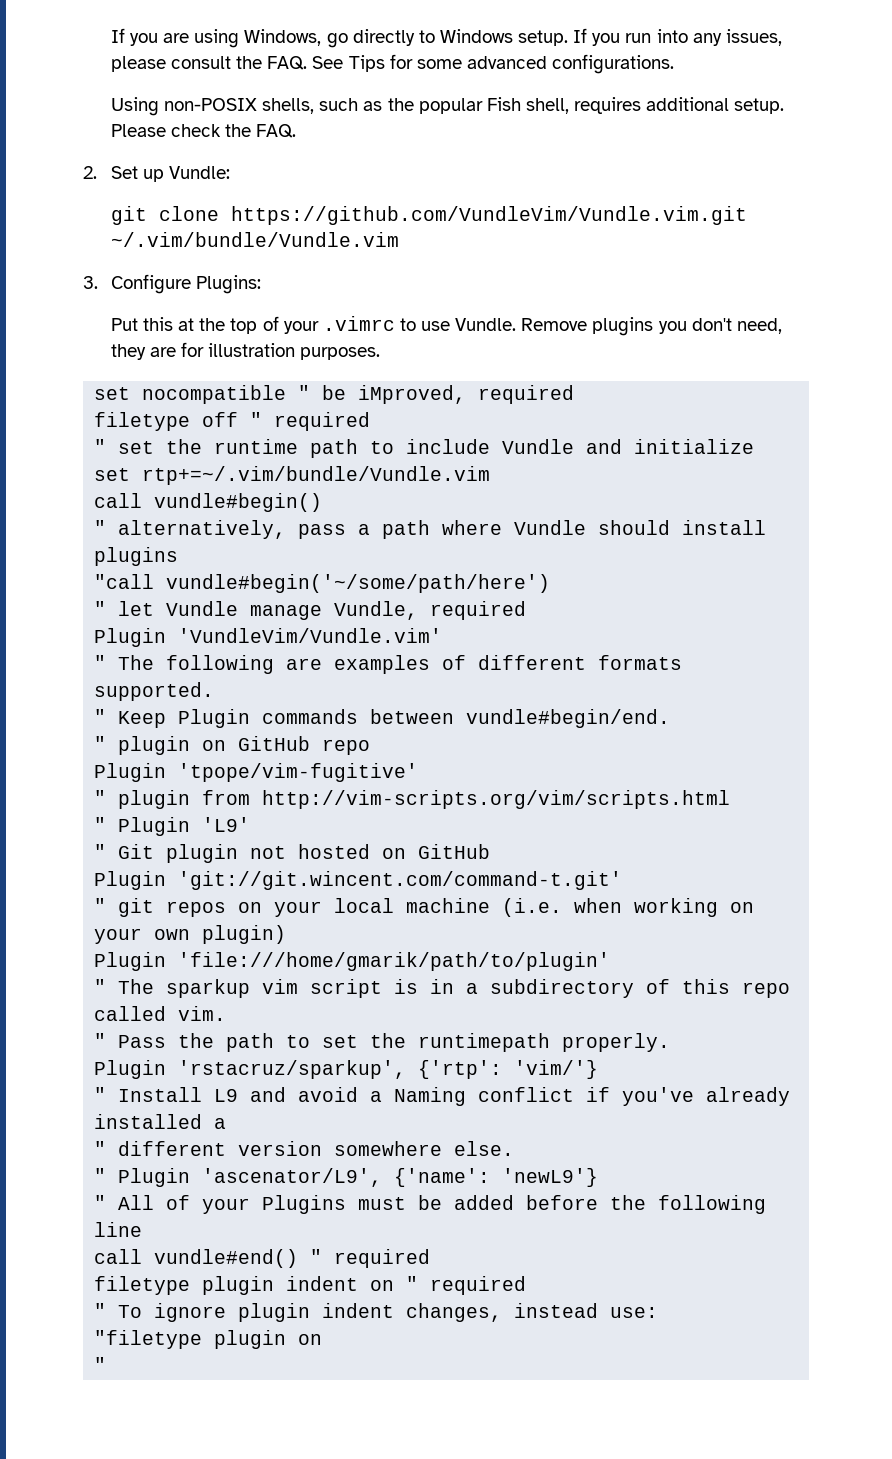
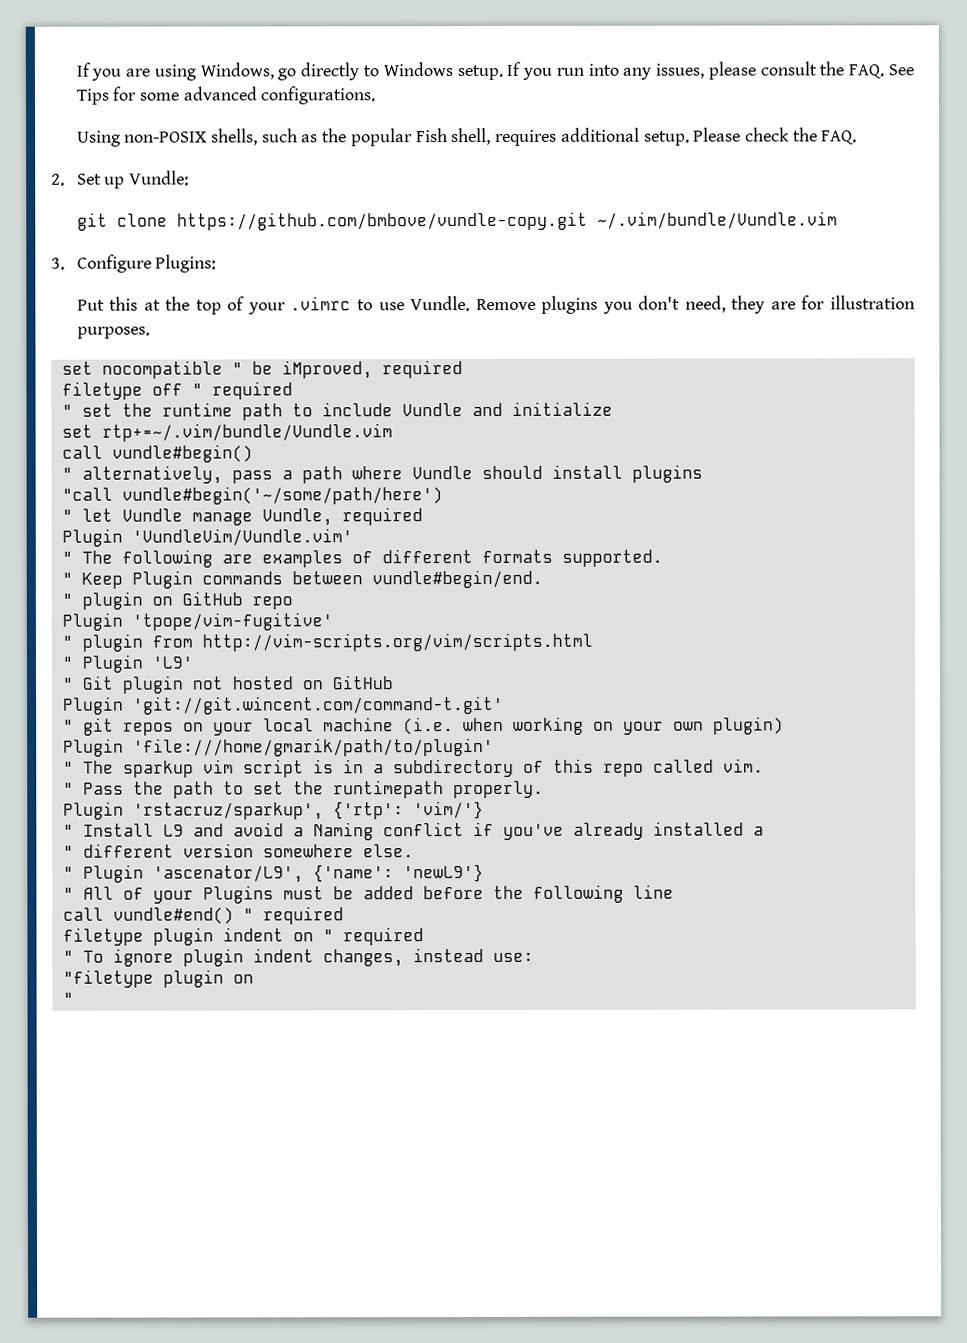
- git clone https://github.com/VundleVim/Vundle.vim.git ~/.vim/bundle/Vundle.vim
+ git clone https://github.com/bmbove/vundle-copy.git ~/.vim/bundle/Vundle.vim

